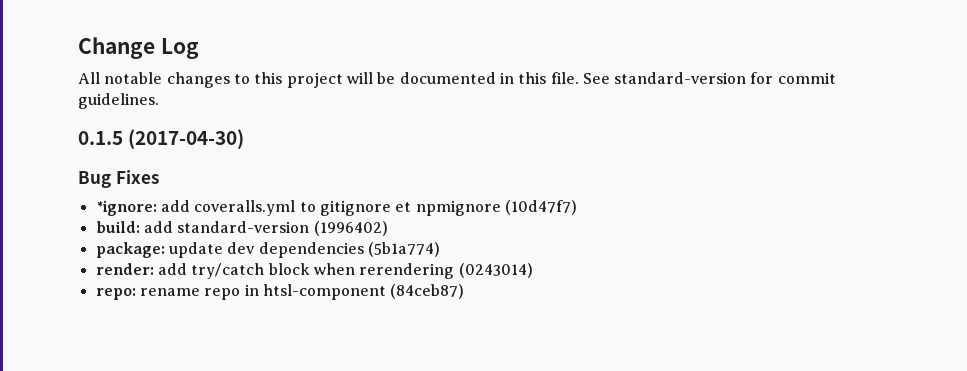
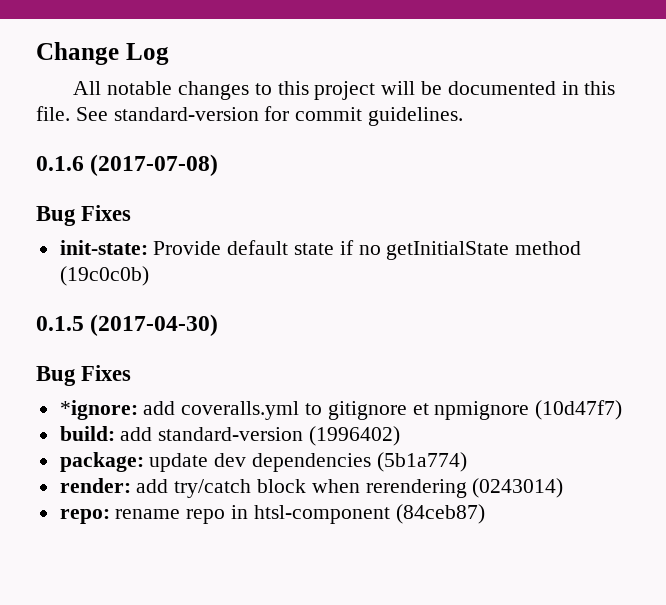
+ 0.1.6 (2017-07-08)
+ Bug Fixes
+ init-state: Provide default state if no getInitialState method (19c0c0b)

